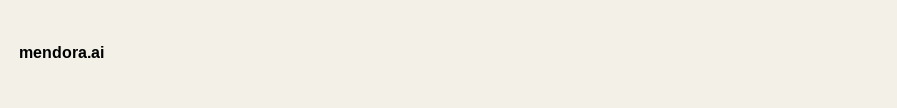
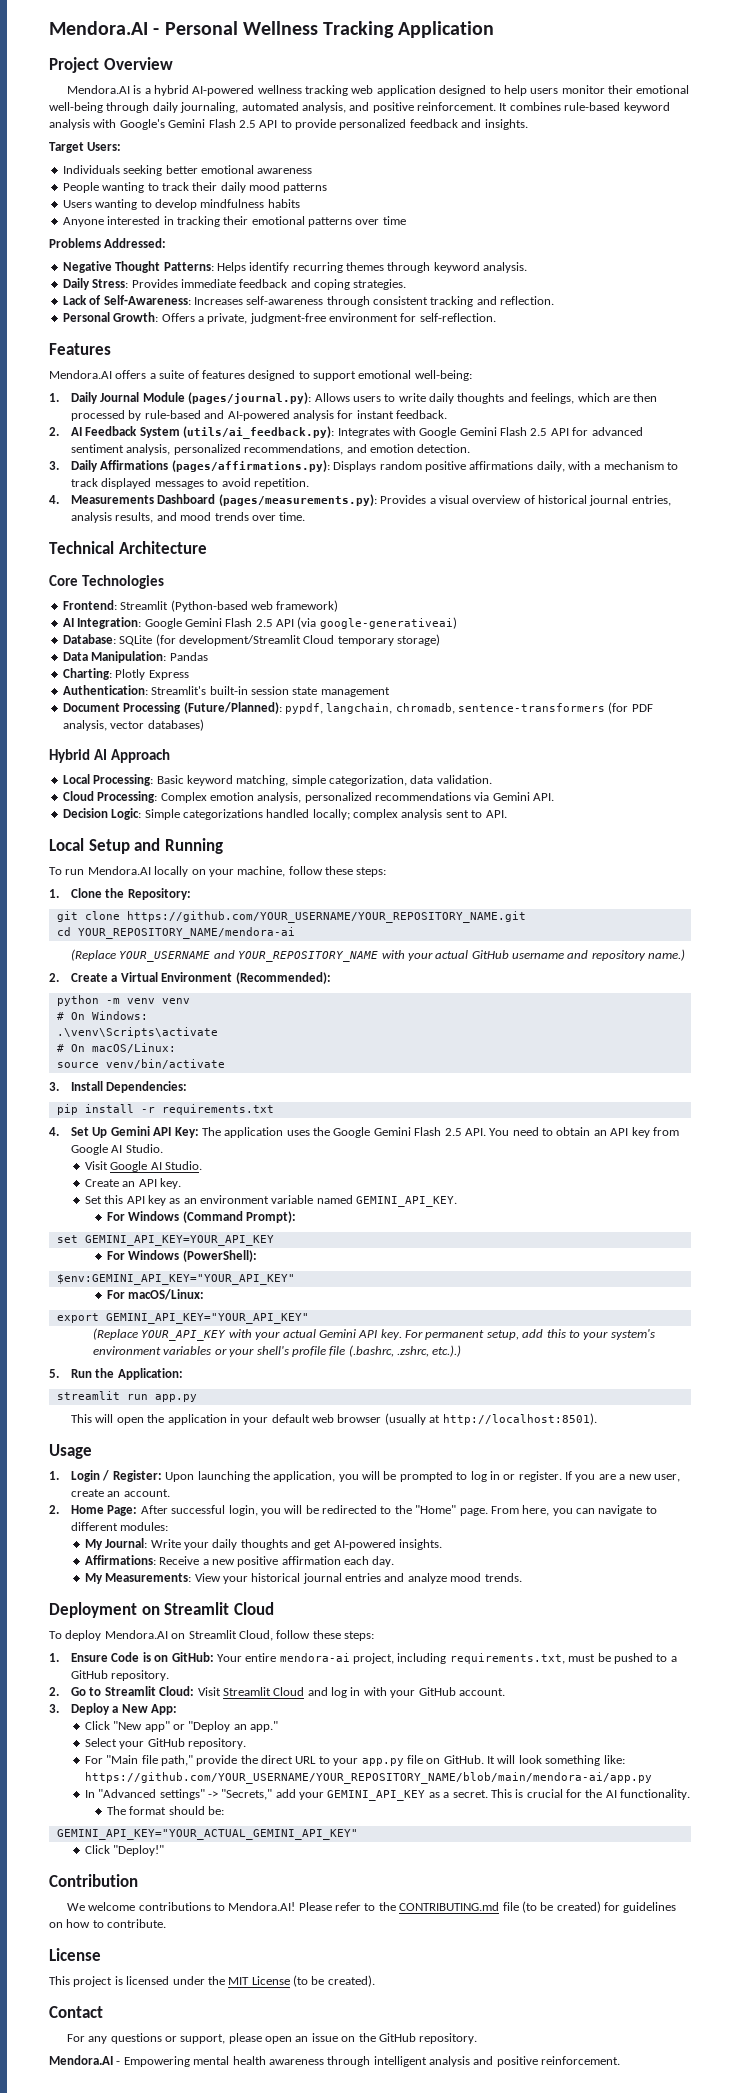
- mendora.ai
+ Mendora.AI - Personal Wellness Tracking Application
+ Project Overview
+ Mendora.AI is a hybrid AI-powered wellness tracking web application designed to help users monitor their emotional well-being through daily journaling, automated analysis, and positive reinforcement. It combines rule-based keyword analysis with Google's Gemini Flash 2.5 API to provide personalized feedback and insights.
+ Target Users:
+ Individuals seeking better emotional awareness
+ People wanting to track their daily mood patterns
+ Users wanting to develop mindfulness habits
+ Anyone interested in tracking their emotional patterns over time
+ Problems Addressed:
+ Negative Thought Patterns: Helps identify recurring themes through keyword analysis.
+ Daily Stress: Provides immediate feedback and coping strategies.
+ Lack of Self-Awareness: Increases self-awareness through consistent tracking and reflection.
+ Personal Growth: Offers a private, judgment-free environment for self-reflection.
+ Features
+ Mendora.AI offers a suite of features designed to support emotional well-being:
+ 1. Daily Journal Module (pages/journal.py): Allows users to write daily thoughts and feelings, which are then processed by rule-based and AI-powered analysis for instant feedback.
+ 2. AI Feedback System (utils/ai_feedback.py): Integrates with Google Gemini Flash 2.5 API for advanced sentiment analysis, personalized recommendations, and emotion detection.
+ 3. Daily Affirmations (pages/affirmations.py): Displays random positive affirmations daily, with a mechanism to track displayed messages to avoid repetition.
+ 4. Measurements Dashboard (pages/measurements.py): Provides a visual overview of historical journal entries, analysis results, and mood trends over time.
+ Technical Architecture
+ Core Technologies
+ Frontend: Streamlit (Python-based web framework)
+ AI Integration: Google Gemini Flash 2.5 API (via google-generativeai)
+ Database: SQLite (for development/Streamlit Cloud temporary storage)
+ Data Manipulation: Pandas
+ Charting: Plotly Express
+ Authentication: Streamlit's built-in session state management
+ Document Processing (Future/Planned): pypdf, langchain, chromadb, sentence-transformers (for PDF analysis, vector databases)
+ Hybrid AI Approach
+ Local Processing: Basic keyword matching, simple categorization, data validation.
+ Cloud Processing: Complex emotion analysis, personalized recommendations via Gemini API.
+ Decision Logic: Simple categorizations handled locally; complex analysis sent to API.
+ Local Setup and Running
+ To run Mendora.AI locally on your machine, follow these steps:
+ 1. Clone the Repository:
+ git clone https://github.com/YOUR_USERNAME/YOUR_REPOSITORY_NAME.git
+ cd YOUR_REPOSITORY_NAME/mendora-ai
+ (Replace YOUR_USERNAME and YOUR_REPOSITORY_NAME with your actual GitHub username and repository name.)
+ 2. Create a Virtual Environment (Recommended):
+ python -m venv venv
+ # On Windows:
+ .\venv\Scripts\activate
+ # On macOS/Linux:
+ source venv/bin/activate
+ 3. Install Dependencies:
+ pip install -r requirements.txt
+ 4. Set Up Gemini API Key: The application uses the Google Gemini Flash 2.5 API. You need to obtain an API key from Google AI Studio.
+ Visit Google AI Studio.
+ Create an API key.
+ Set this API key as an environment variable named GEMINI_API_KEY.
+ For Windows (Command Prompt):
+ set GEMINI_API_KEY=YOUR_API_KEY
+ For Windows (PowerShell):
+ $env:GEMINI_API_KEY="YOUR_API_KEY"
+ For macOS/Linux:
+ export GEMINI_API_KEY="YOUR_API_KEY"
+ (Replace YOUR_API_KEY with your actual Gemini API key. For permanent setup, add this to your system's environment variables or your shell's profile file (.bashrc, .zshrc, etc.).)
+ 5. Run the Application:
+ streamlit run app.py
+ This will open the application in your default web browser (usually at http://localhost:8501).
+ Usage
+ 1. Login / Register: Upon launching the application, you will be prompted to log in or register. If you are a new user, create an account.
+ 2. Home Page: After successful login, you will be redirected to the "Home" page. From here, you can navigate to different modules:
+ My Journal: Write your daily thoughts and get AI-powered insights.
+ Affirmations: Receive a new positive affirmation each day.
+ My Measurements: View your historical journal entries and analyze mood trends.
+ Deployment on Streamlit Cloud
+ To deploy Mendora.AI on Streamlit Cloud, follow these steps:
+ 1. Ensure Code is on GitHub: Your entire mendora-ai project, including requirements.txt, must be pushed to a GitHub repository.
+ 2. Go to Streamlit Cloud: Visit Streamlit Cloud and log in with your GitHub account.
+ 3. Deploy a New App:
+ Click "New app" or "Deploy an app."
+ Select your GitHub repository.
+ For "Main file path," provide the direct URL to your app.py file on GitHub. It will look something like: https://github.com/YOUR_USERNAME/YOUR_REPOSITORY_NAME/blob/main/mendora-ai/app.py
+ In "Advanced settings" -> "Secrets," add your GEMINI_API_KEY as a secret. This is crucial for the AI functionality.
+ The format should be:
+ GEMINI_API_KEY="YOUR_ACTUAL_GEMINI_API_KEY"
+ Click "Deploy!"
+ Contribution
+ We welcome contributions to Mendora.AI! Please refer to the CONTRIBUTING.md file (to be created) for guidelines on how to contribute.
+ License
+ This project is licensed under the MIT License (to be created).
+ Contact
+ For any questions or support, please open an issue on the GitHub repository.
+ Mendora.AI - Empowering mental health awareness through intelligent analysis and positive reinforcement.

